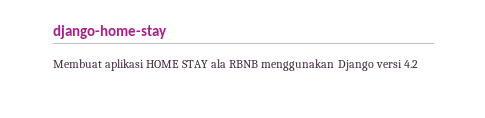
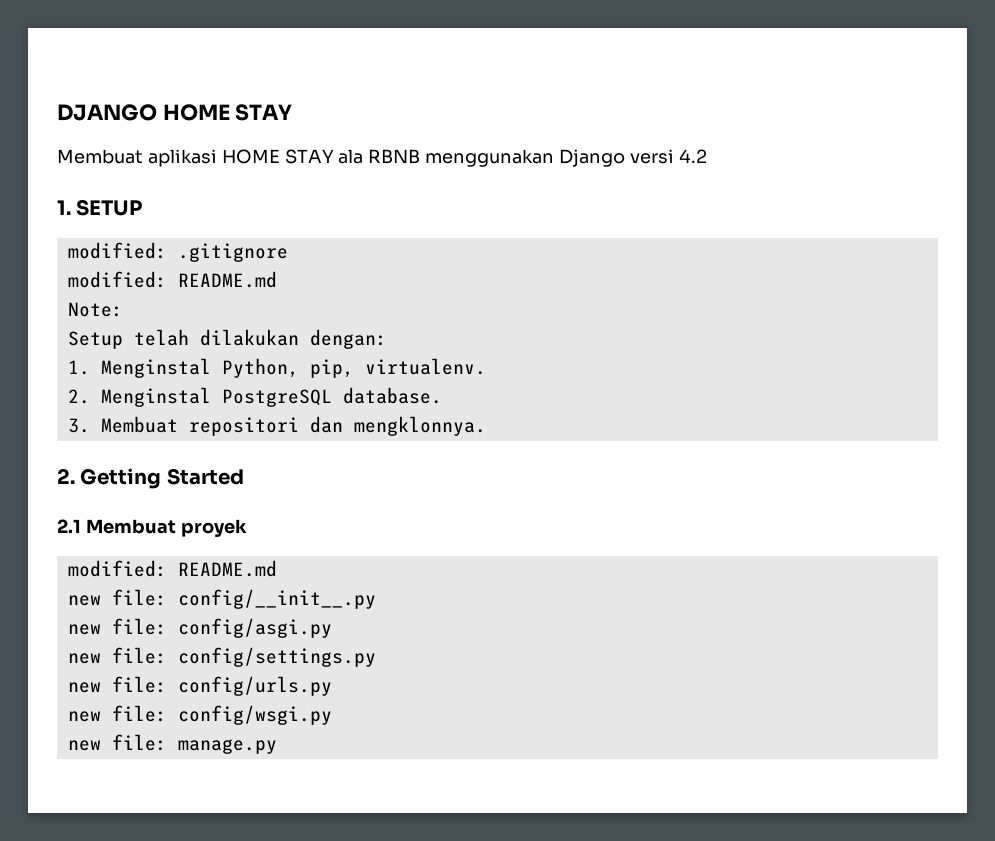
- django-home-stay
+ DJANGO HOME STAY
+ 1. SETUP
+ modified: .gitignore
+ modified: README.md
+ Note:
+ Setup telah dilakukan dengan:
+ 1. Menginstal Python, pip, virtualenv.
+ 2. Menginstal PostgreSQL database.
+ 3. Membuat repositori dan mengklonnya.
+ 2. Getting Started
+ 2.1 Membuat proyek
+ modified: README.md
+ new file: config/__init__.py
+ new file: config/asgi.py
+ new file: config/settings.py
+ new file: config/urls.py
+ new file: config/wsgi.py
+ new file: manage.py

